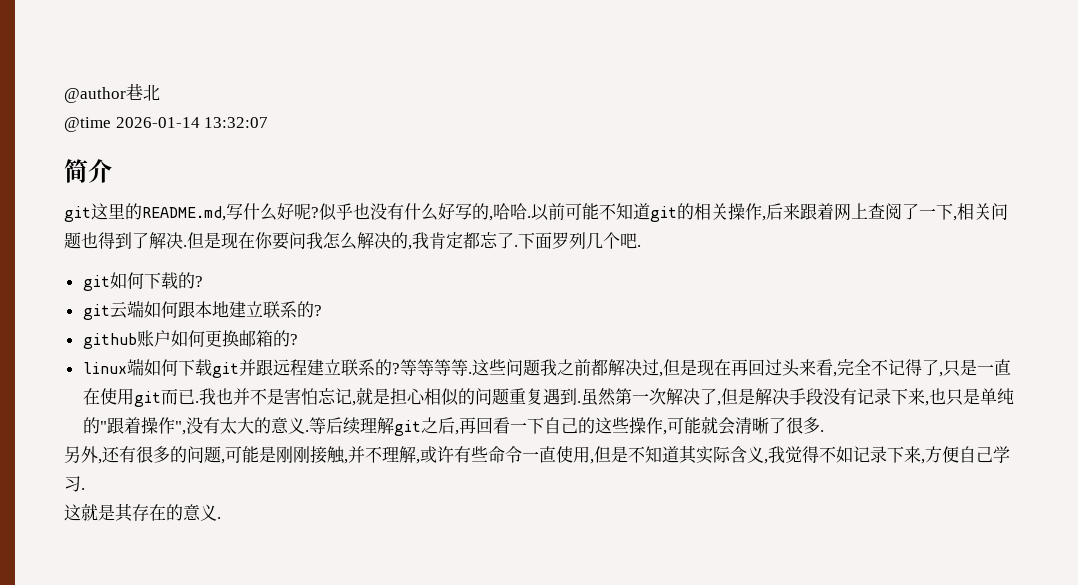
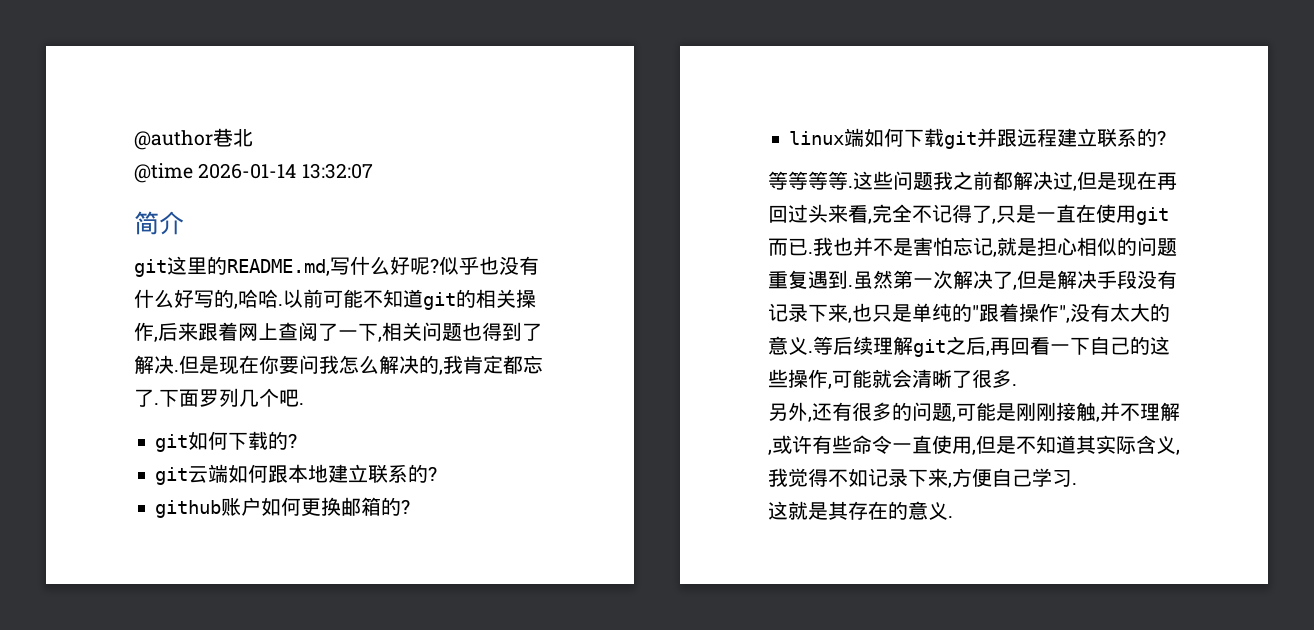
- linux端如何下载git并跟远程建立联系的?等等等等.
+ linux端如何下载git并跟远程建立联系的?
+ 等等等等.

